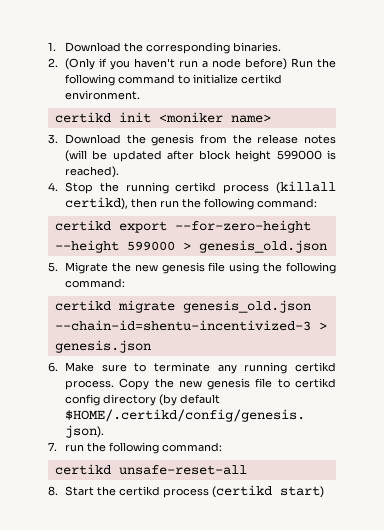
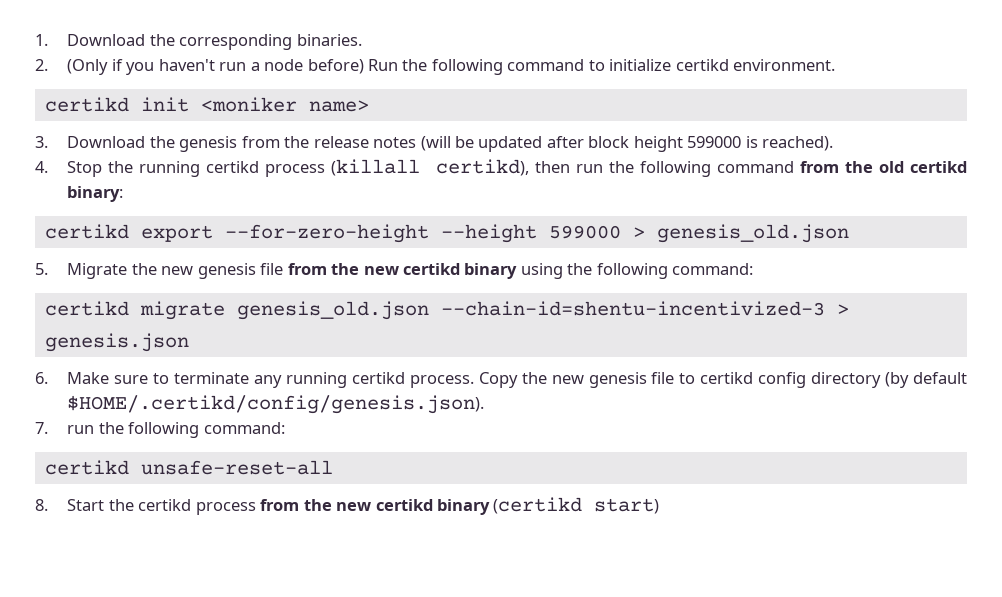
- 4. Stop the running certikd process (killall certikd), then run the following command:
+ 4. Stop the running certikd process (killall certikd), then run the following command from the old certikd binary:
- 5. Migrate the new genesis file using the following command:
+ 5. Migrate the new genesis file from the new certikd binary using the following command:
- 8. Start the certikd process (certikd start)
+ 8. Start the certikd process from the new certikd binary (certikd start)

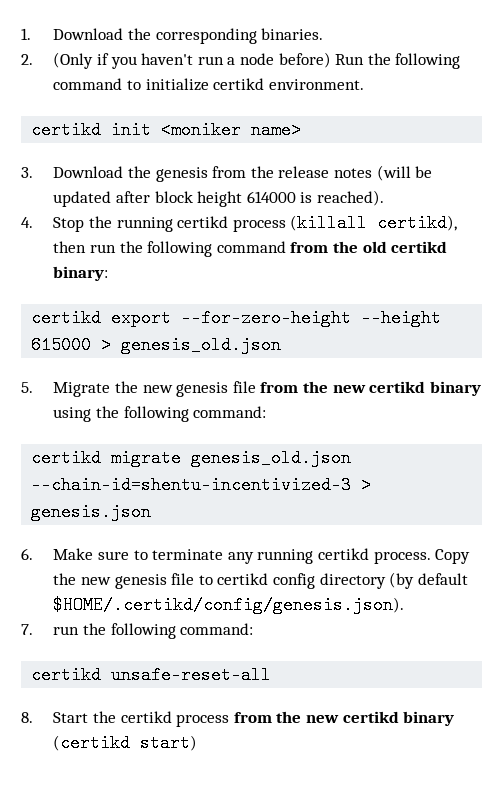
- 3. Download the genesis from the release notes (will be updated after block height 599000 is reached).
+ 3. Download the genesis from the release notes (will be updated after block height 614000 is reached).
- certikd export --for-zero-height --height 599000 > genesis_old.json
+ certikd export --for-zero-height --height 615000 > genesis_old.json

